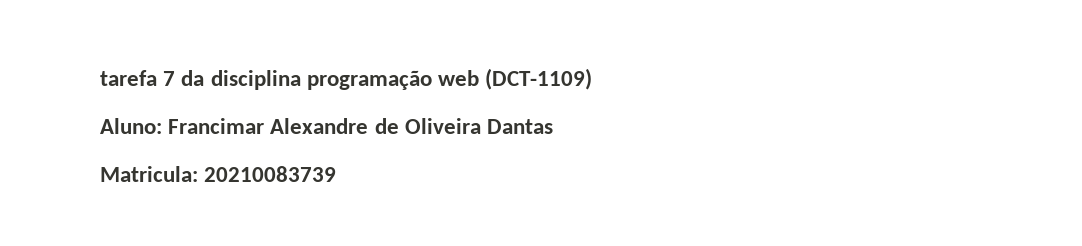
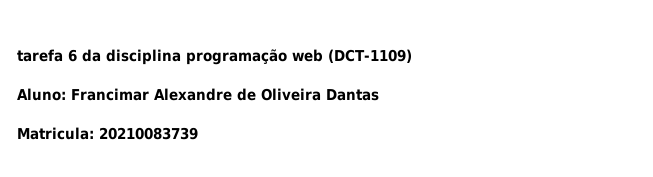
- tarefa 7 da disciplina programação web (DCT-1109)
+ tarefa 6 da disciplina programação web (DCT-1109)

